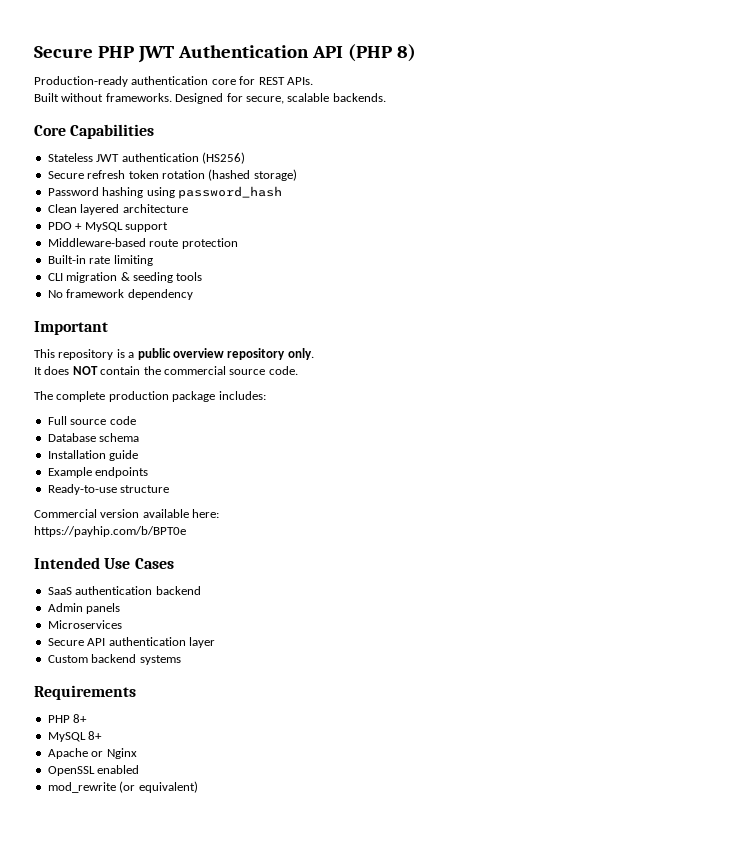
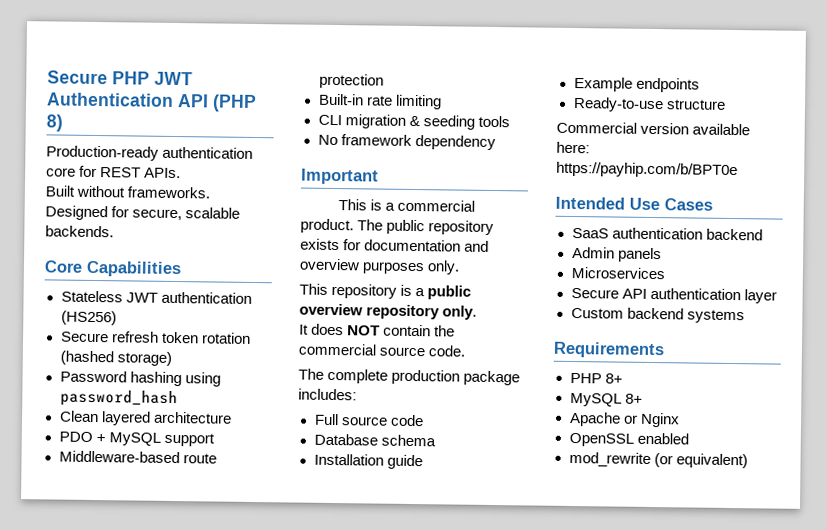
+ This is a commercial product. The public repository exists for documentation and overview purposes only.

